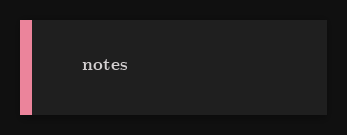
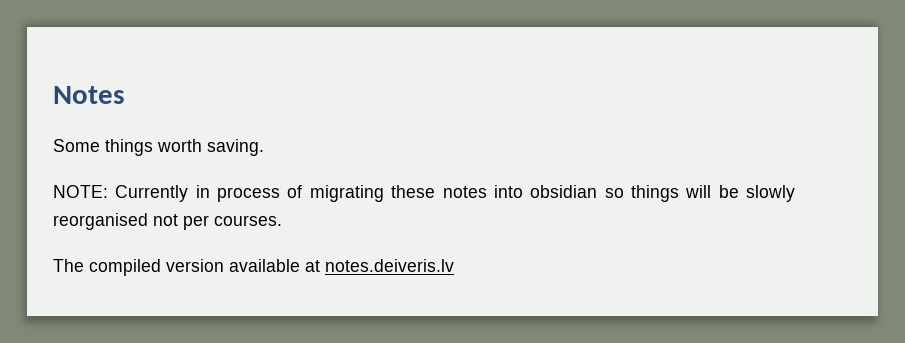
- notes
+ Notes
+ Some things worth saving.
+ NOTE: Currently in process of migrating these notes into obsidian so things will be slowly reorganised not per courses.
+ The compiled version available at notes.deiveris.lv

